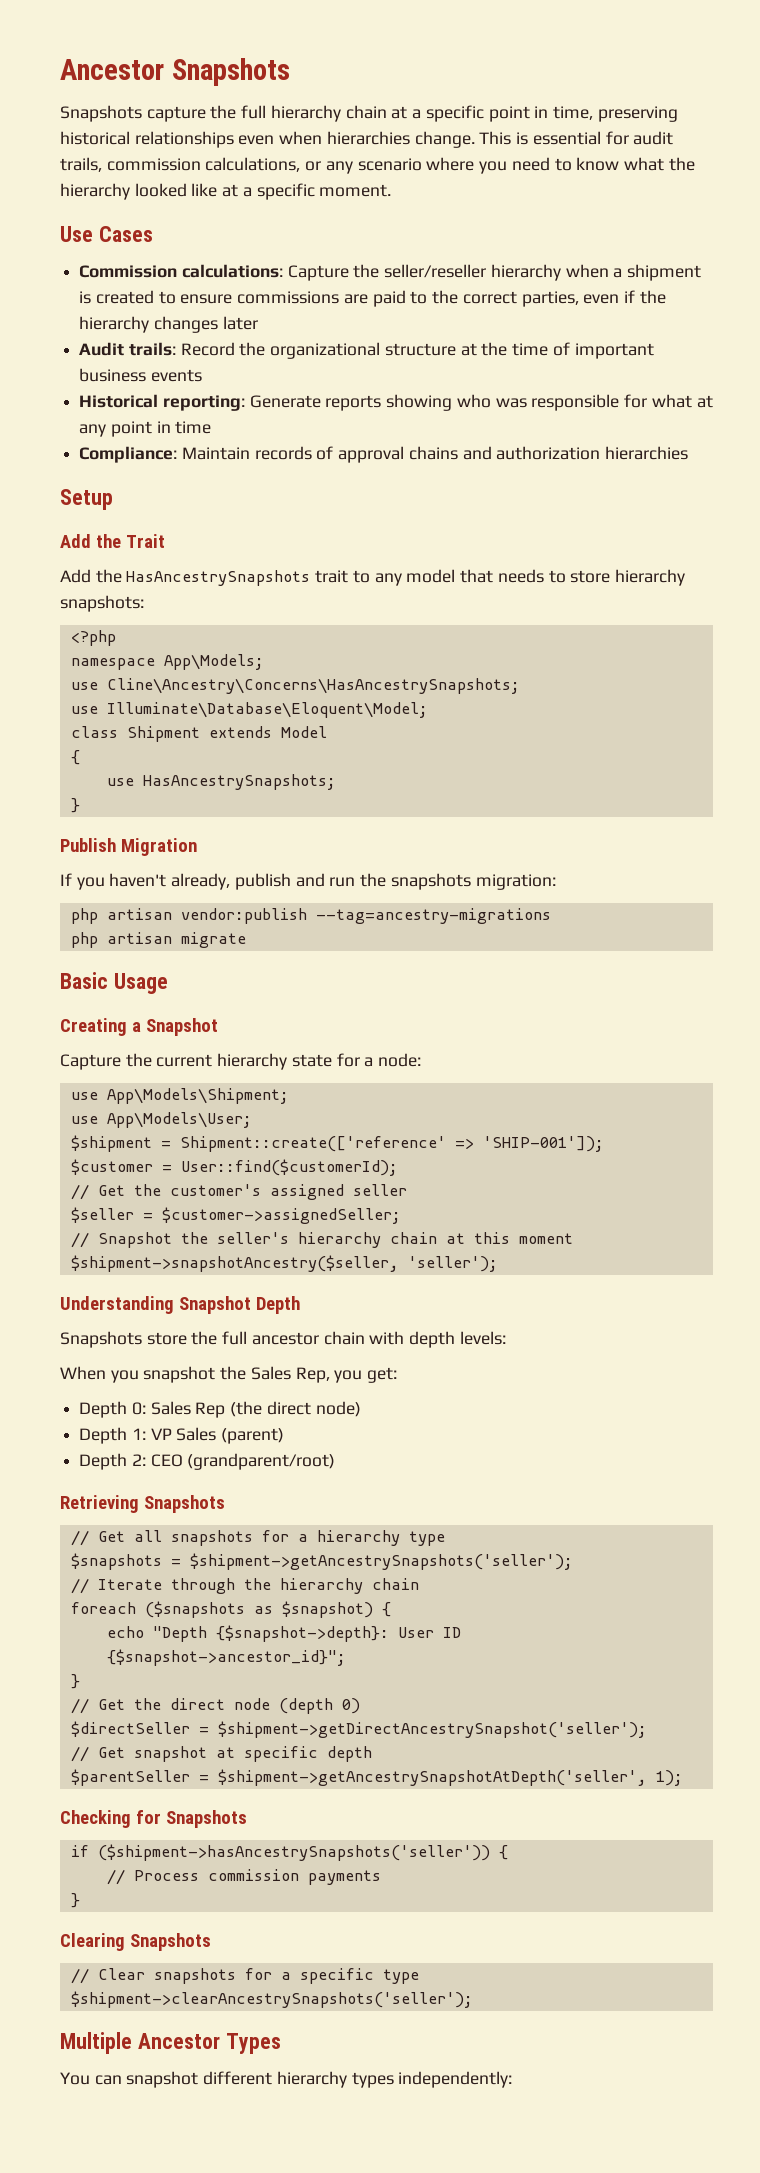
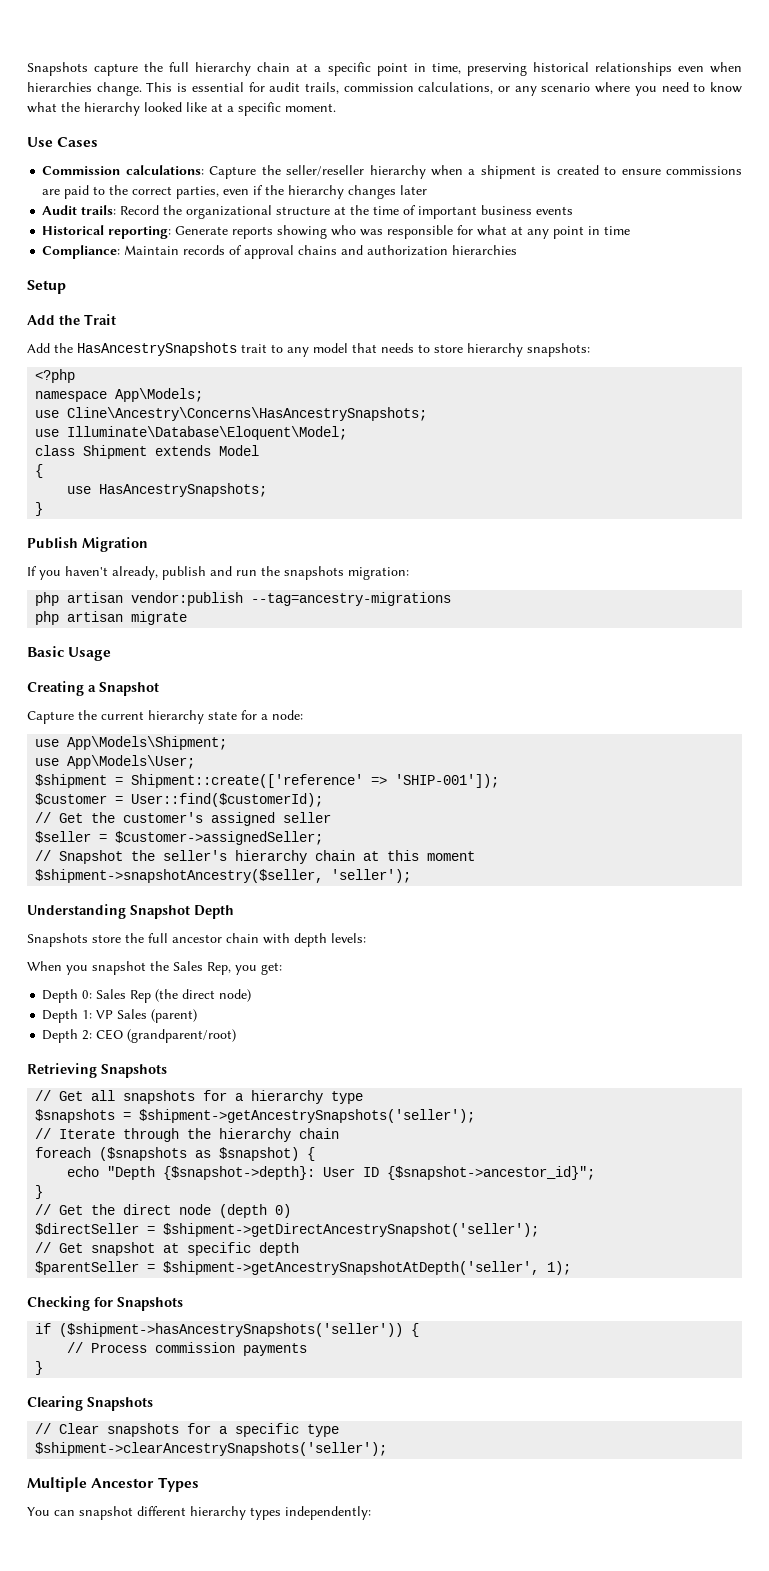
- Ancestor Snapshots

